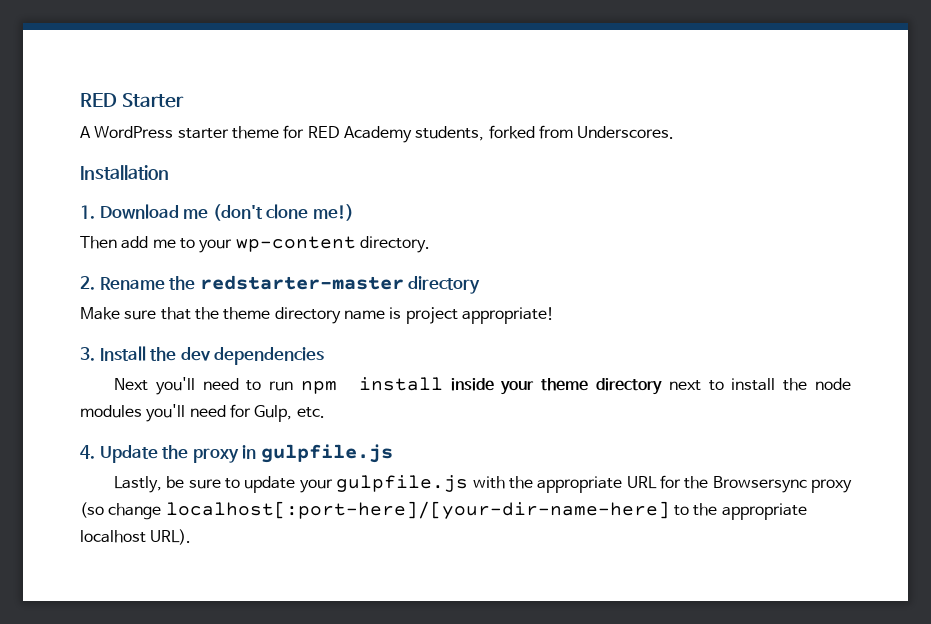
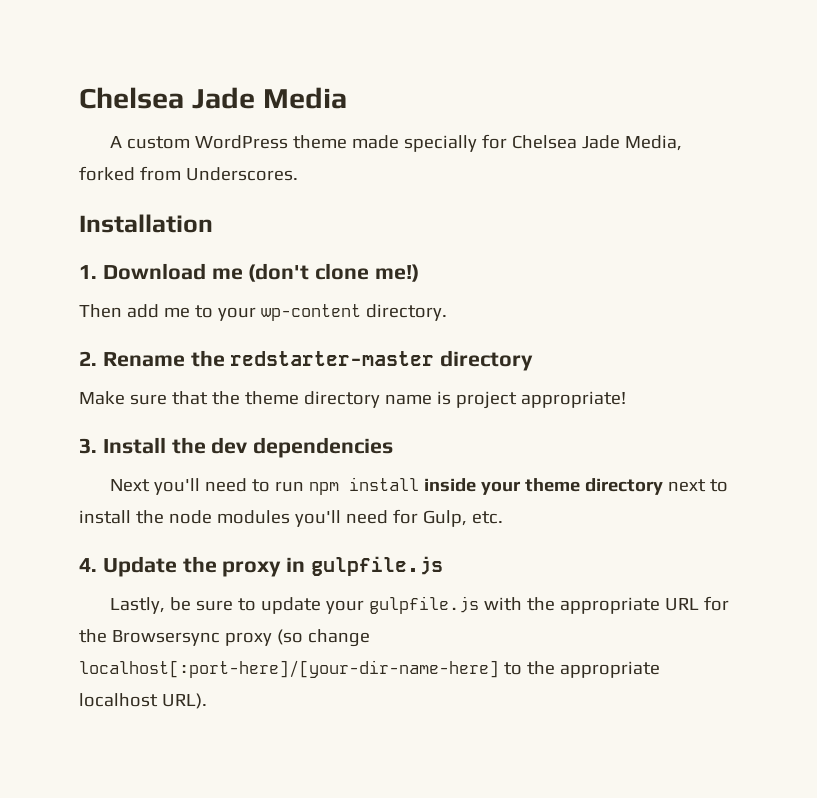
- RED Starter
- A WordPress starter theme for RED Academy students, forked from Underscores.
+ Chelsea Jade Media
+ A custom WordPress theme made specially for Chelsea Jade Media, forked from Underscores.

